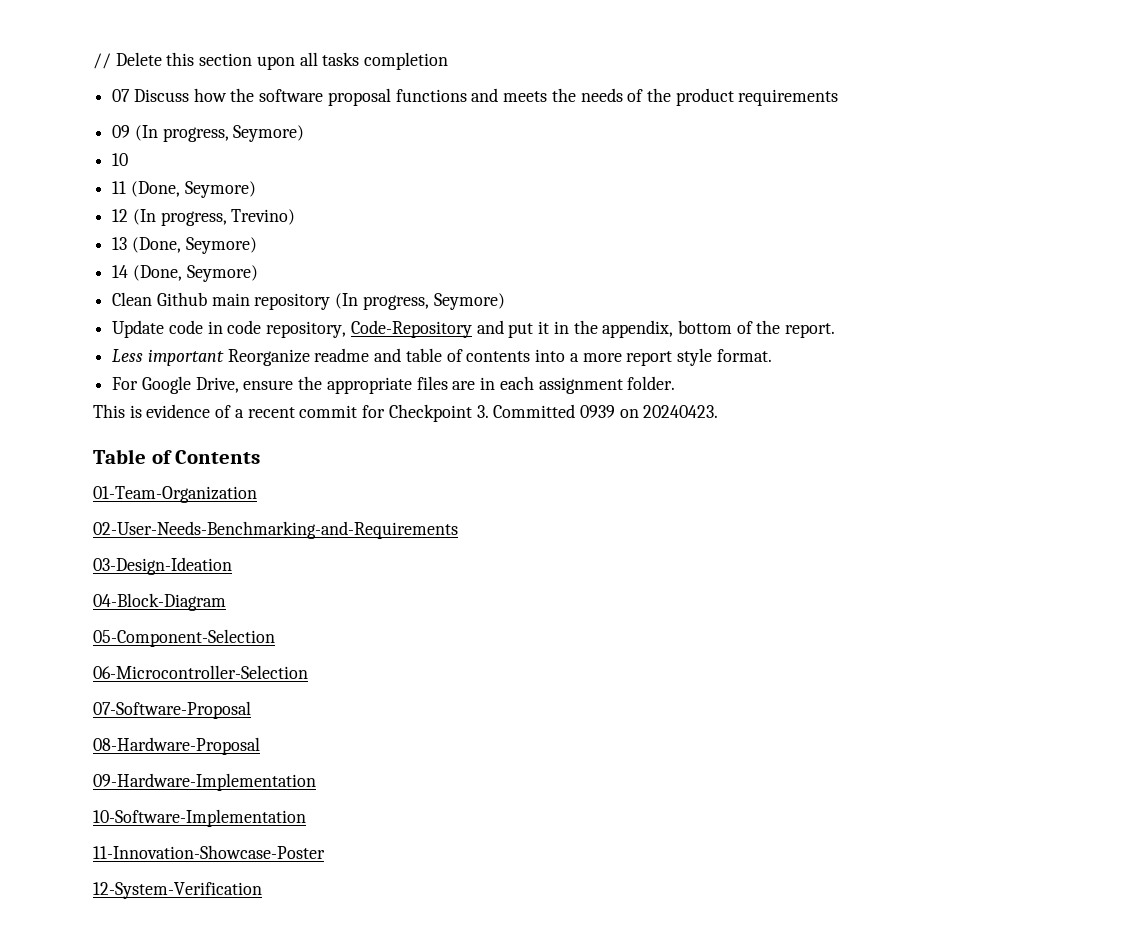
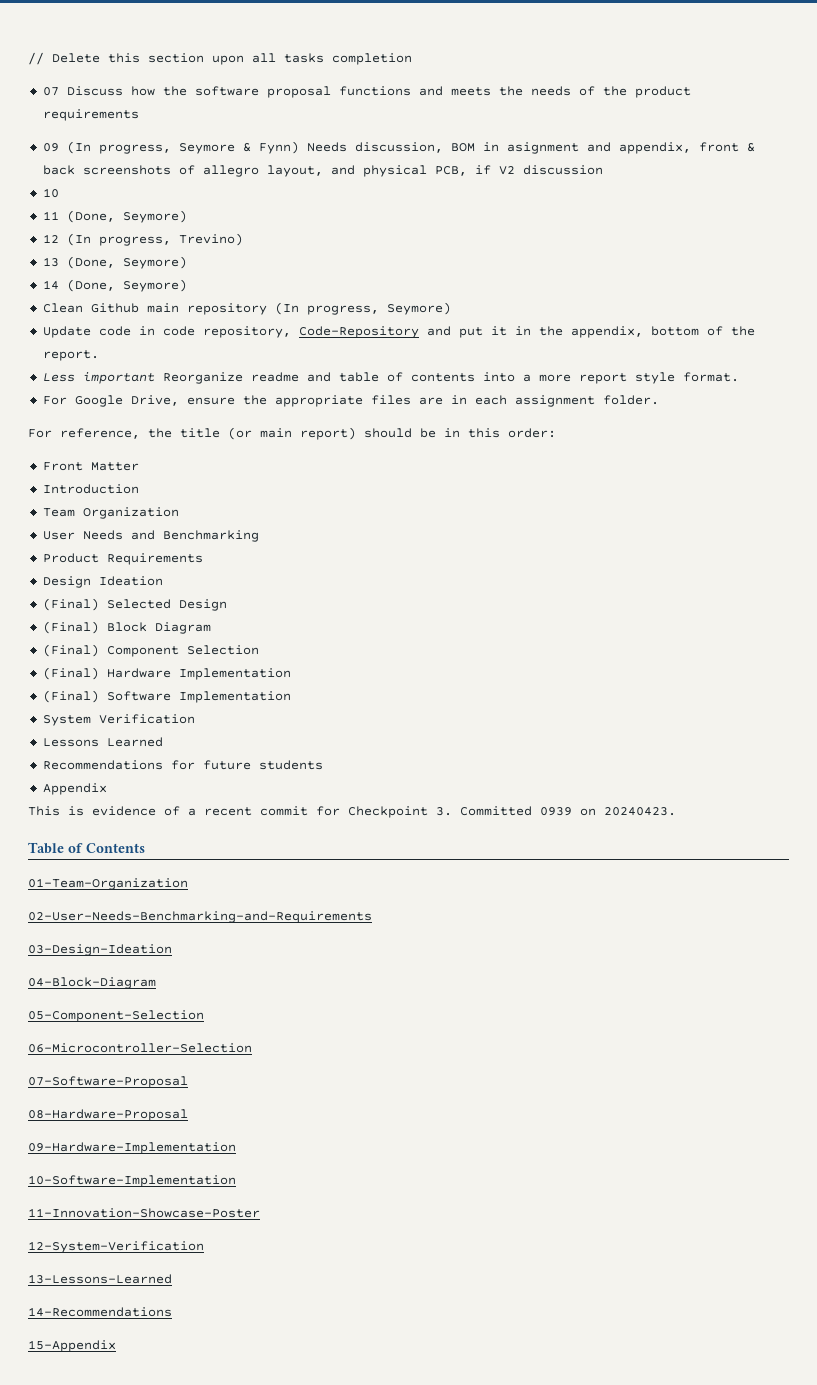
- 09 (In progress, Seymore)
+ 09 (In progress, Seymore & Fynn) Needs discussion, BOM in asignment and appendix, front & back screenshots of allegro layout, and physical PCB, if V2 discussion
+ For reference, the title (or main report) should be in this order:
+ Front Matter
+ Introduction
+ Team Organization
+ User Needs and Benchmarking
+ Product Requirements
+ Design Ideation
+ (Final) Selected Design
+ (Final) Block Diagram
+ (Final) Component Selection
+ (Final) Hardware Implementation
+ (Final) Software Implementation
+ System Verification
+ Lessons Learned
+ Recommendations for future students
+ Appendix
+ 13-Lessons-Learned
+ 14-Recommendations
+ 15-Appendix

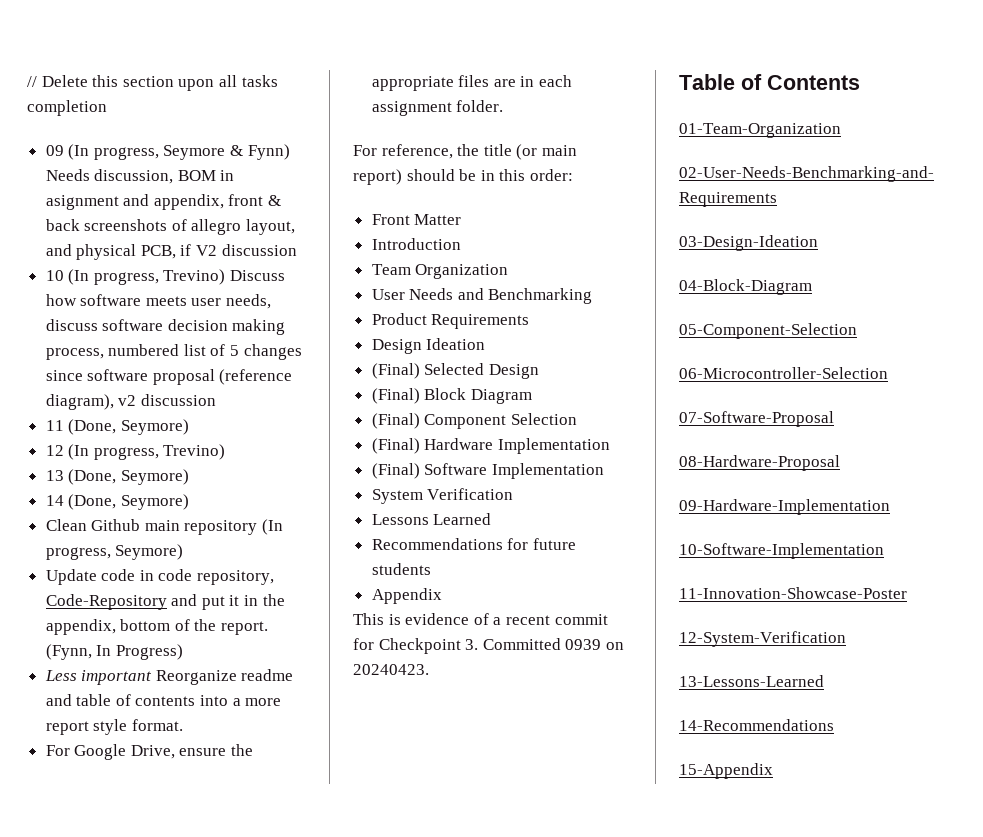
- 07 Discuss how the software proposal functions and meets the needs of the product requirements
- 10
+ 10 (In progress, Trevino) Discuss how software meets user needs, discuss software decision making process, numbered list of 5 changes since software proposal (reference diagram), v2 discussion
+ (Fynn, In Progress)

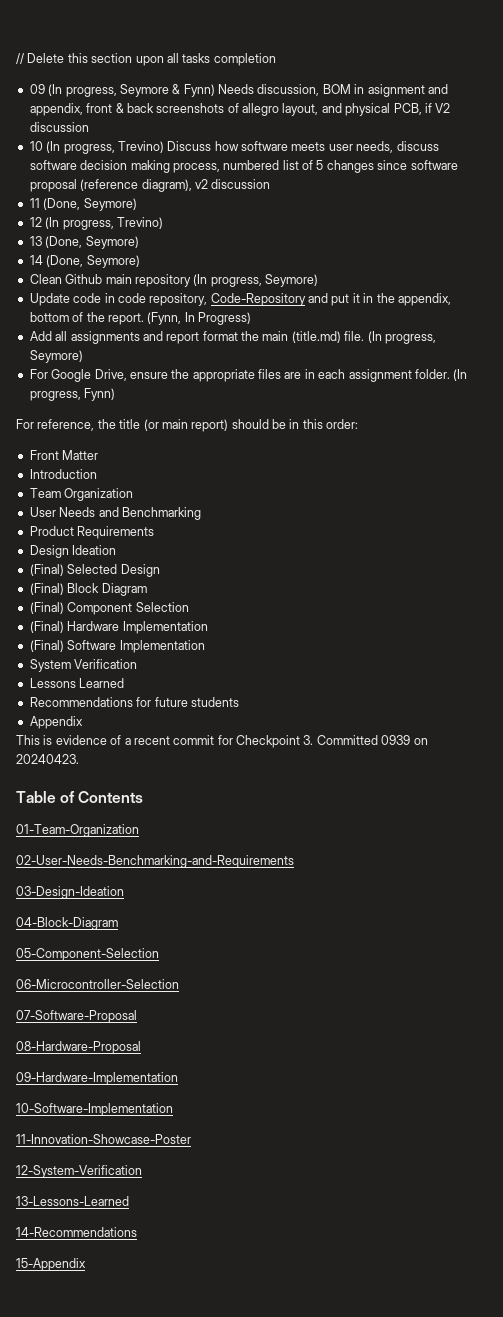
- Less important Reorganize readme and table of contents into a more report style format.
+ Add all assignments and report format the main (title.md) file. (In progress, Seymore)
+ (In progress, Fynn)

